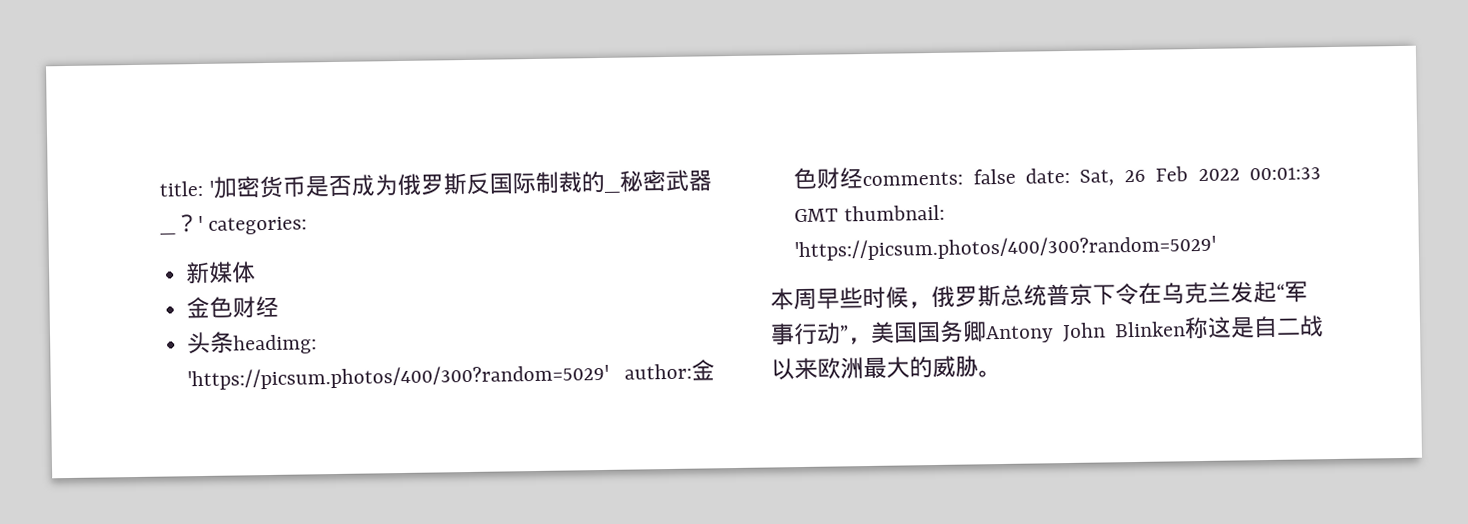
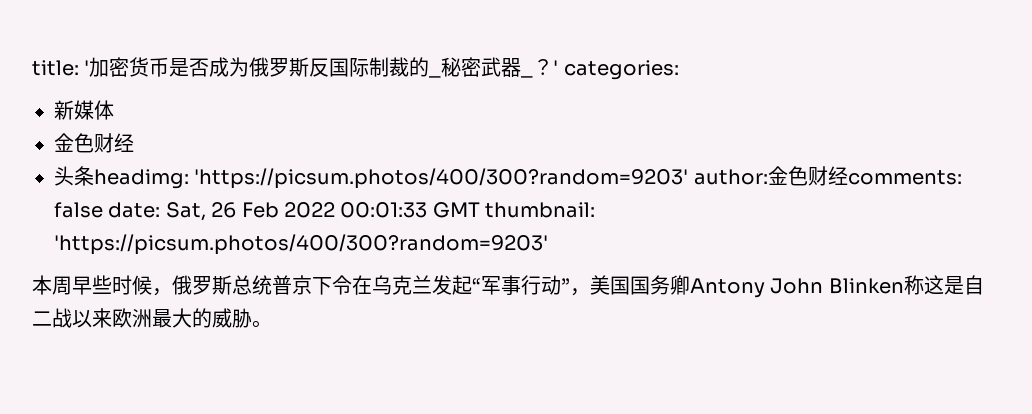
- 头条headimg: 'https://picsum.photos/400/300?random=5029' author:金色财经comments: false date: Sat, 26 Feb 2022 00:01:33 GMT thumbnail: 'https://picsum.photos/400/300?random=5029'
+ 头条headimg: 'https://picsum.photos/400/300?random=9203' author:金色财经comments: false date: Sat, 26 Feb 2022 00:01:33 GMT thumbnail: 'https://picsum.photos/400/300?random=9203'

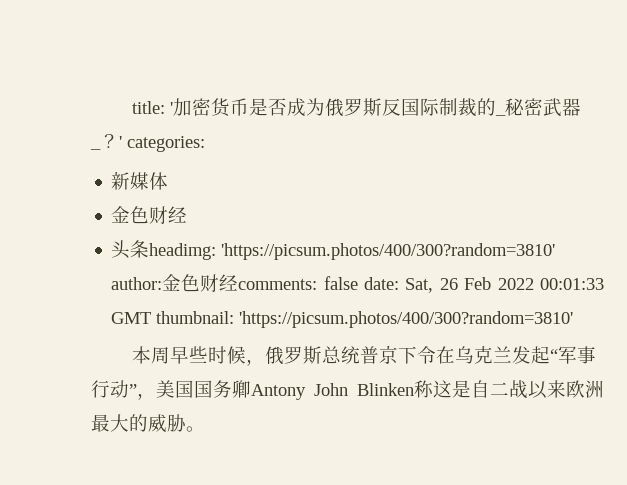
- 头条headimg: 'https://picsum.photos/400/300?random=9203' author:金色财经comments: false date: Sat, 26 Feb 2022 00:01:33 GMT thumbnail: 'https://picsum.photos/400/300?random=9203'
+ 头条headimg: 'https://picsum.photos/400/300?random=3810' author:金色财经comments: false date: Sat, 26 Feb 2022 00:01:33 GMT thumbnail: 'https://picsum.photos/400/300?random=3810'

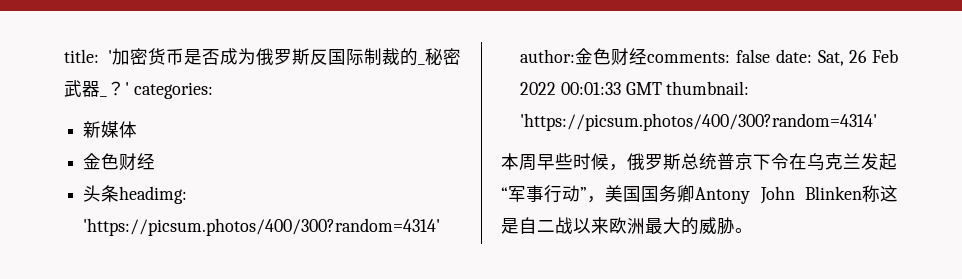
- 头条headimg: 'https://picsum.photos/400/300?random=3810' author:金色财经comments: false date: Sat, 26 Feb 2022 00:01:33 GMT thumbnail: 'https://picsum.photos/400/300?random=3810'
+ 头条headimg: 'https://picsum.photos/400/300?random=4314' author:金色财经comments: false date: Sat, 26 Feb 2022 00:01:33 GMT thumbnail: 'https://picsum.photos/400/300?random=4314'

